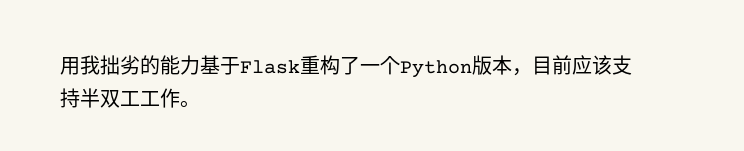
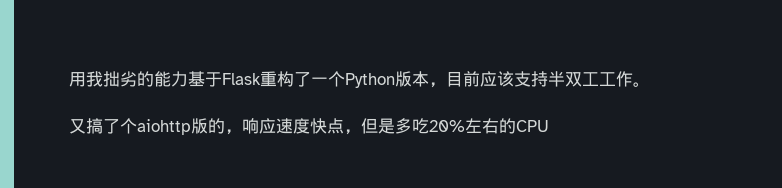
+ 又搞了个aiohttp版的，响应速度快点，但是多吃20%左右的CPU

